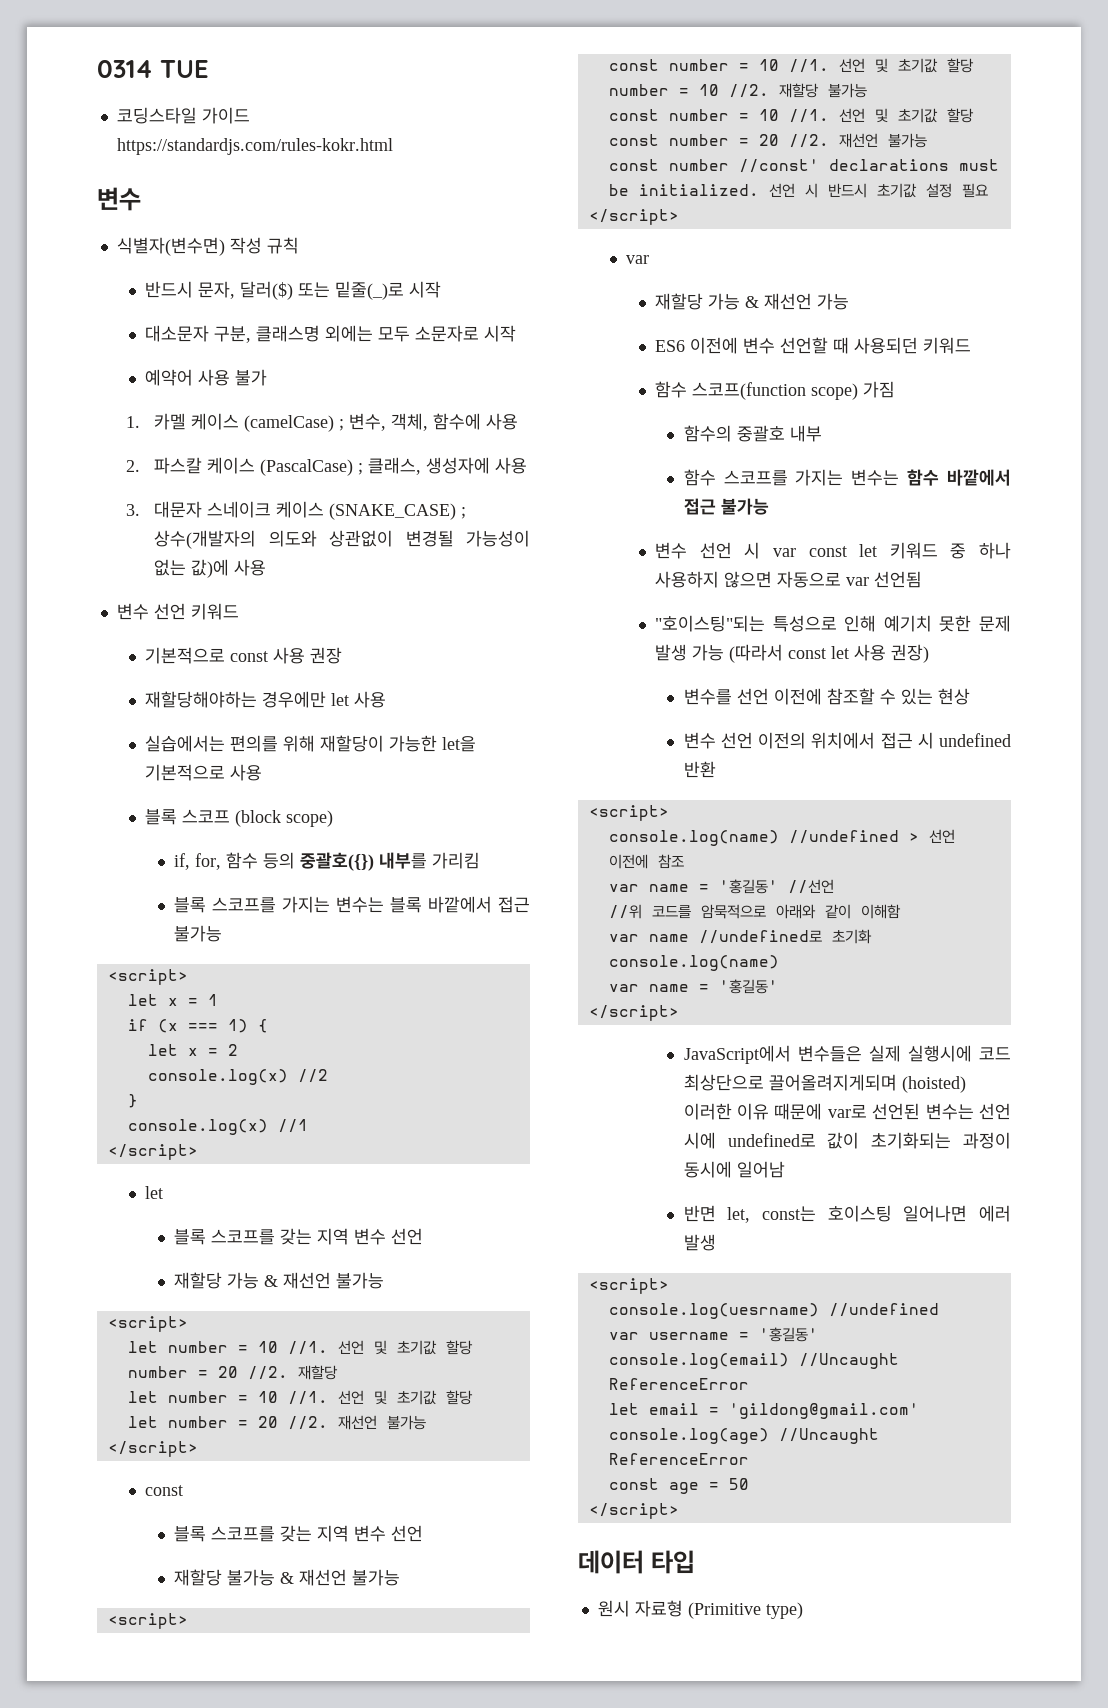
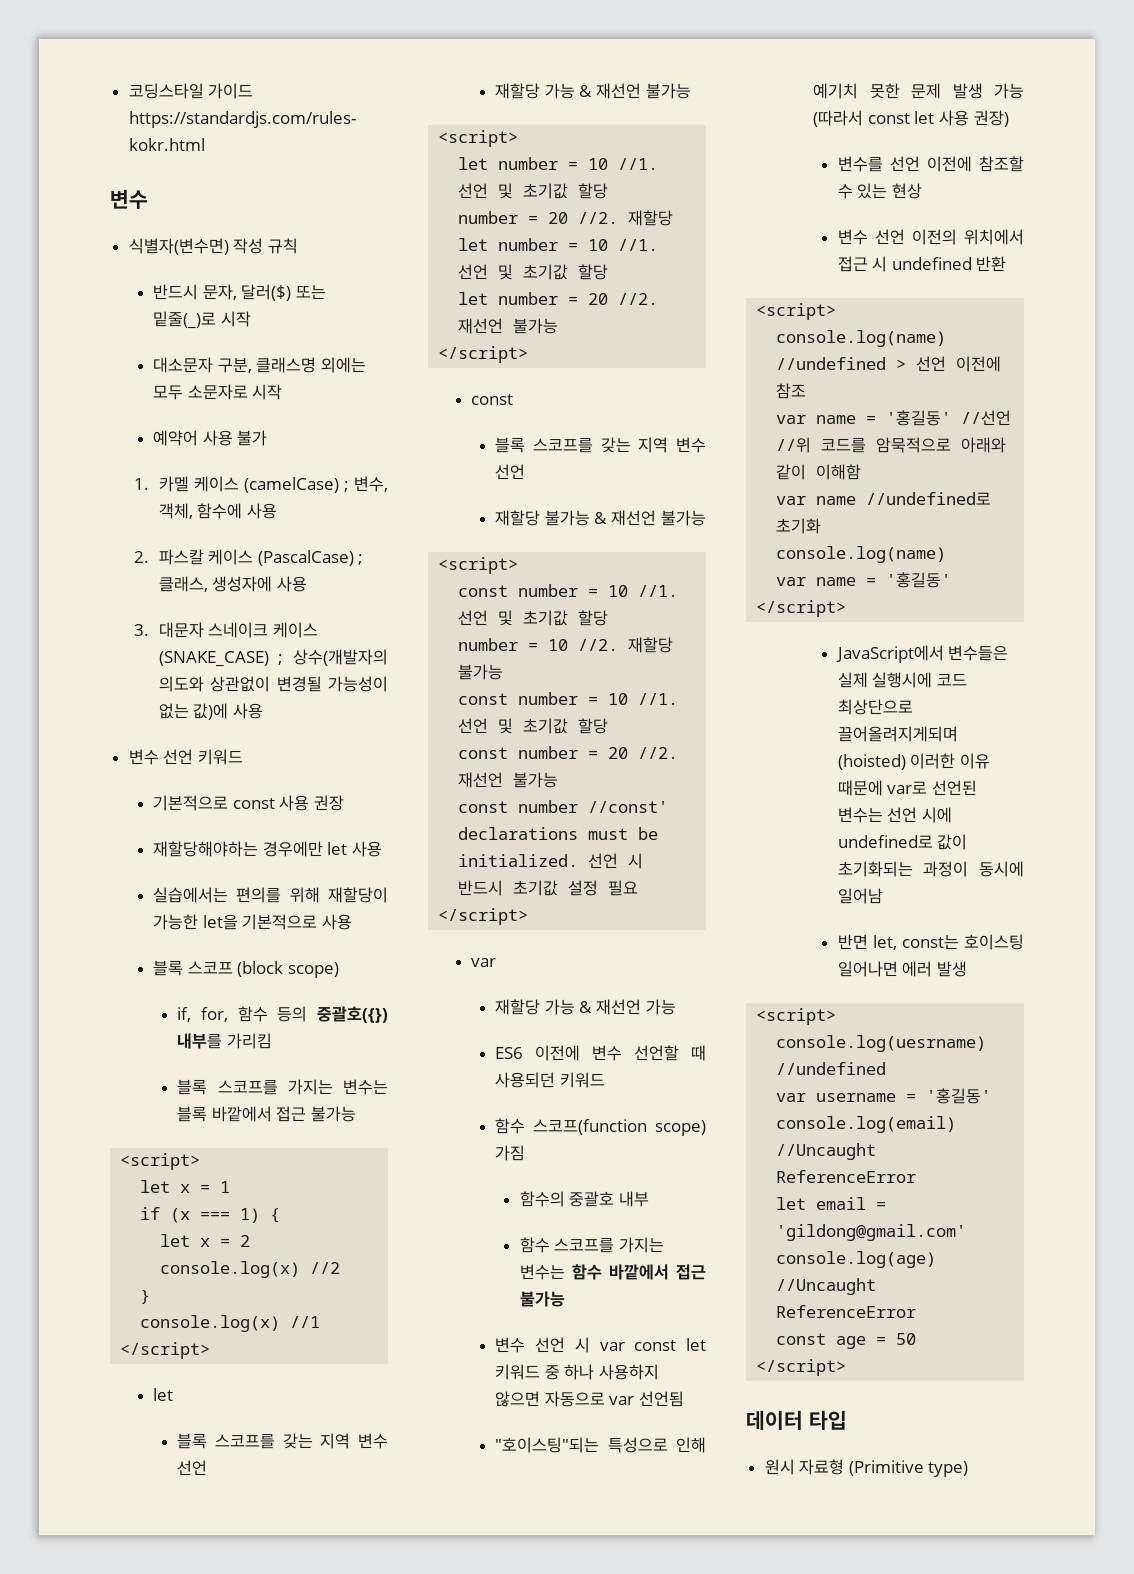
- 0314 TUE

